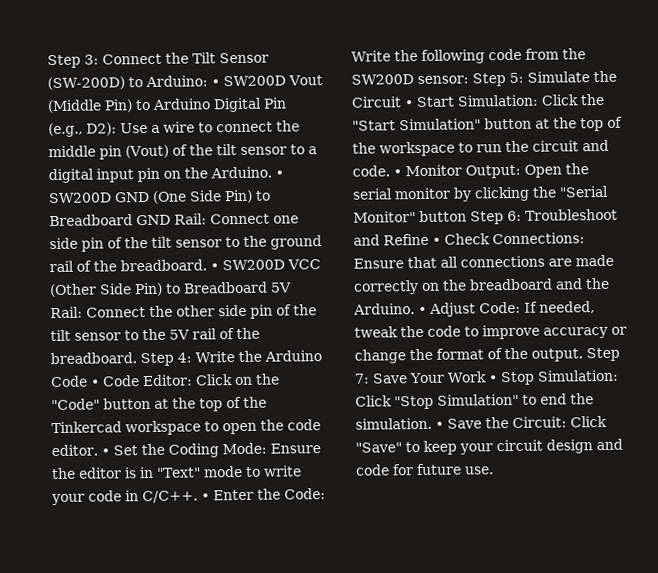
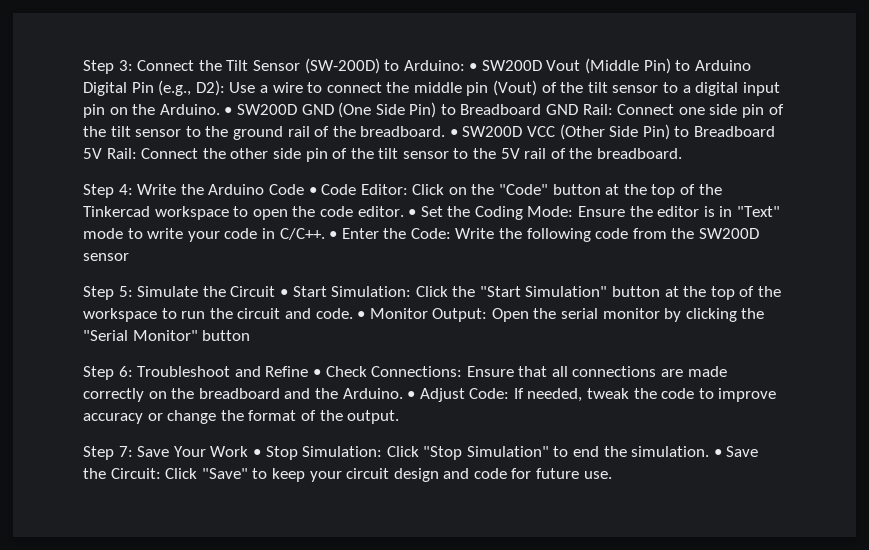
- • SW200D VCC (Other Side Pin) to Breadboard 5V Rail: Connect the other side pin of the tilt sensor to the 5V rail of the breadboard. Step 4: Write the Arduino Code • Code Editor: Click on the "Code" button at the top of the Tinkercad workspace to open the code editor.
+ • SW200D VCC (Other Side Pin) to Breadboard 5V Rail: Connect the other side pin of the tilt sensor to the 5V rail of the breadboard.
+ Step 4: Write the Arduino Code • Code Editor: Click on the "Code" button at the top of the Tinkercad workspace to open the code editor.
- • Enter the Code: Write the following code from the SW200D sensor: Step 5: Simulate the Circuit • Start Simulation: Click the "Start Simulation" button at the top of the workspace to run the circuit and code.
+ • Enter the Code: Write the following code from the SW200D sensor
+ Step 5: Simulate the Circuit • Start Simulation: Click the "Start Simulation" button at the top of the workspace to run the circuit and code.
- • Monitor Output: Open the serial monitor by clicking the "Serial Monitor" button Step 6: Troubleshoot and Refine • Check Connections: Ensure that all connections are made correctly on the breadboard and the Arduino.
+ • Monitor Output: Open the serial monitor by clicking the "Serial Monitor" button
+ Step 6: Troubleshoot and Refine • Check Connections: Ensure that all connections are made correctly on the breadboard and the Arduino.
- • Adjust Code: If needed, tweak the code to improve accuracy or change the format of the output. Step 7: Save Your Work • Stop Simulation: Click "Stop Simulation" to end the simulation.
+ • Adjust Code: If needed, tweak the code to improve accuracy or change the format of the output.
+ Step 7: Save Your Work • Stop Simulation: Click "Stop Simulation" to end the simulation.

